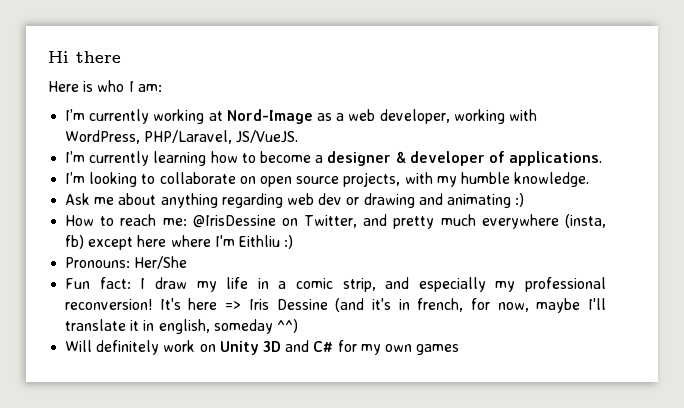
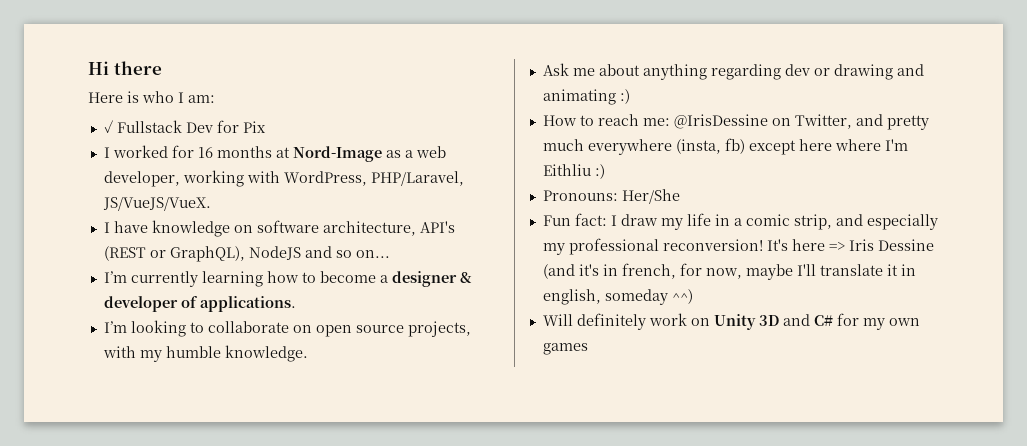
- I’m currently working at Nord-Image as a web developer, working with WordPress, PHP/Laravel, JS/VueJS.
+ ✓ Fullstack Dev for Pix
+ I worked for 16 months at Nord-Image as a web developer, working with WordPress, PHP/Laravel, JS/VueJS/VueX.
+ I have knowledge on software architecture, API's (REST or GraphQL), NodeJS and so on...
- Ask me about anything regarding web dev or drawing and animating :)
+ Ask me about anything regarding dev or drawing and animating :)

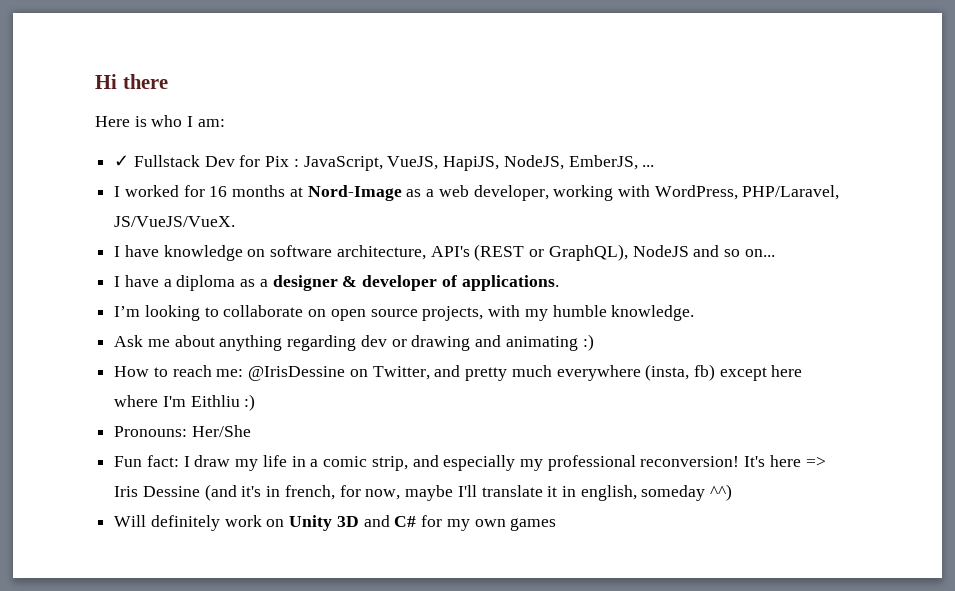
- ✓ Fullstack Dev for Pix
+ ✓ Fullstack Dev for Pix : JavaScript, VueJS, HapiJS, NodeJS, EmberJS, ...
- I’m currently learning how to become a designer & developer of applications.
+ I have a diploma as a designer & developer of applications.

